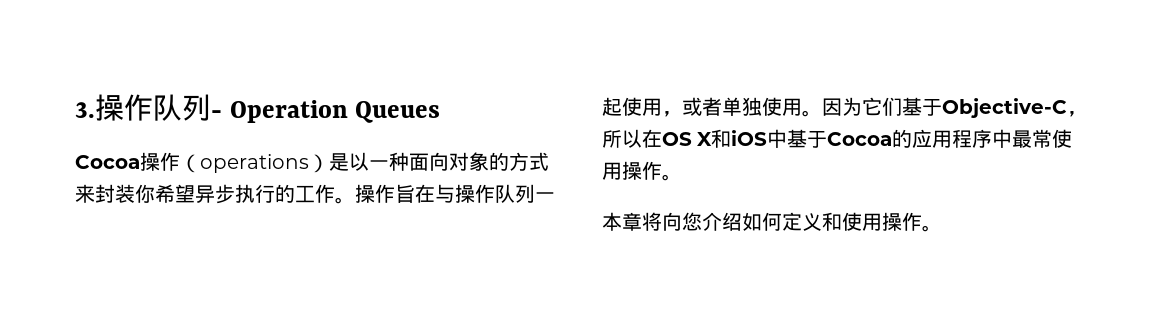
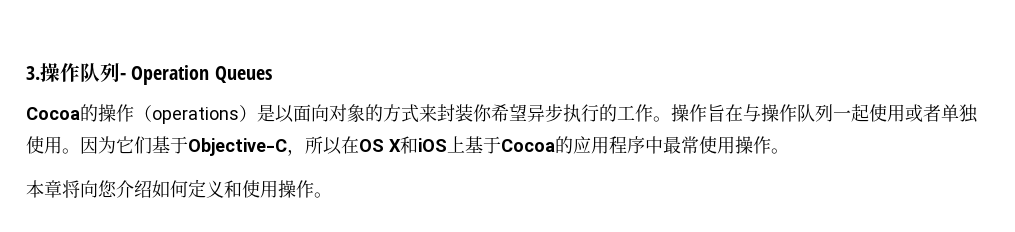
- Cocoa操作（operations）是以一种面向对象的方式来封装你希望异步执行的工作。
+ Cocoa的操作（operations）是以面向对象的方式来封装你希望异步执行的工作。
- 操作旨在与操作队列一起使用，或者单独使用。
+ 操作旨在与操作队列一起使用或者单独使用。
- 因为它们基于Objective-C，所以在OS X和iOS中基于Cocoa的应用程序中最常使用操作。
+ 因为它们基于Objective-C，所以在OS X和iOS上基于Cocoa的应用程序中最常使用操作。

